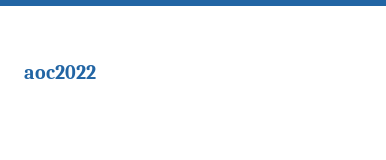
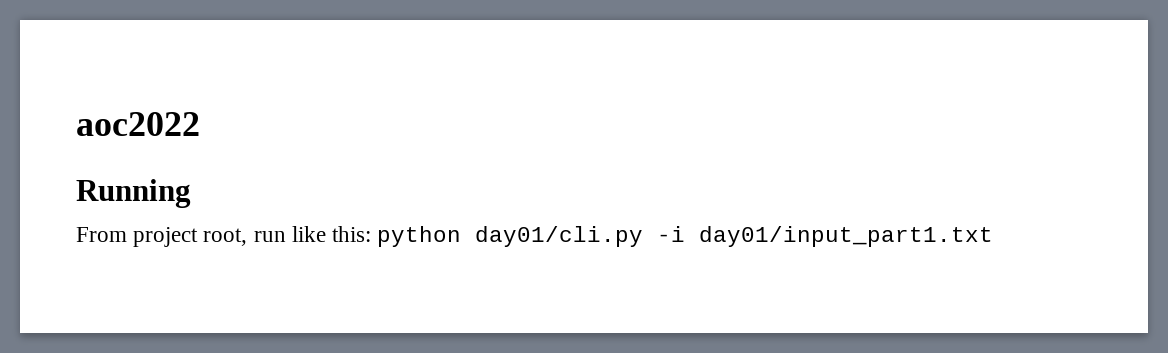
+ Running
+ From project root, run like this: python day01/cli.py -i day01/input_part1.txt

